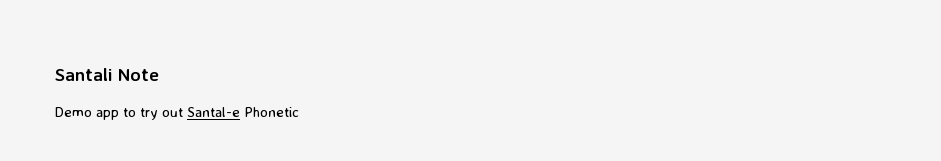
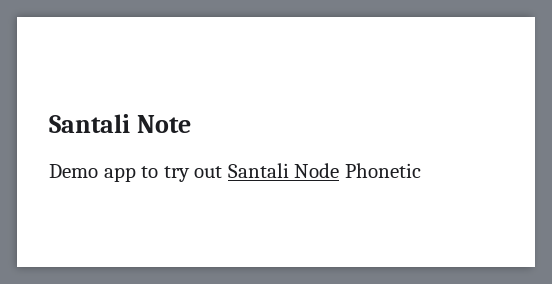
- Demo app to try out Santal-e Phonetic
+ Demo app to try out Santali Node Phonetic

